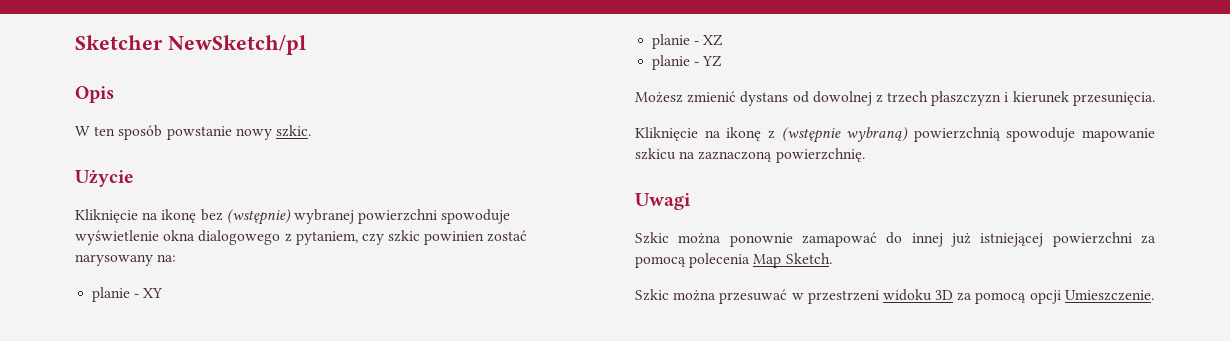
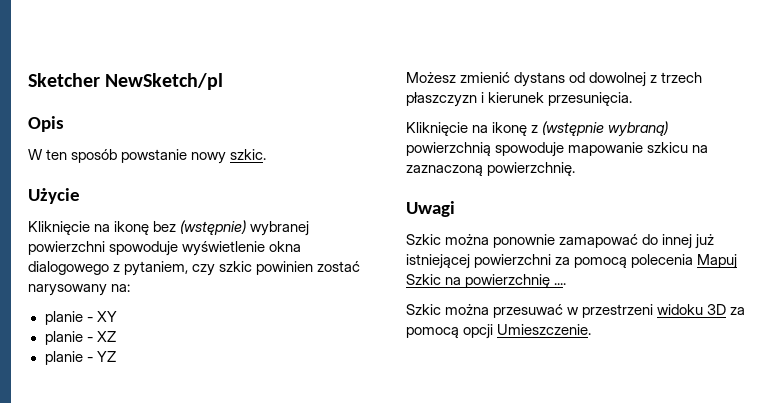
- Szkic można ponownie zamapować do innej już istniejącej powierzchni za pomocą polecenia Map Sketch.
+ Szkic można ponownie zamapować do innej już istniejącej powierzchni za pomocą polecenia Mapuj Szkic na powierzchnię ....

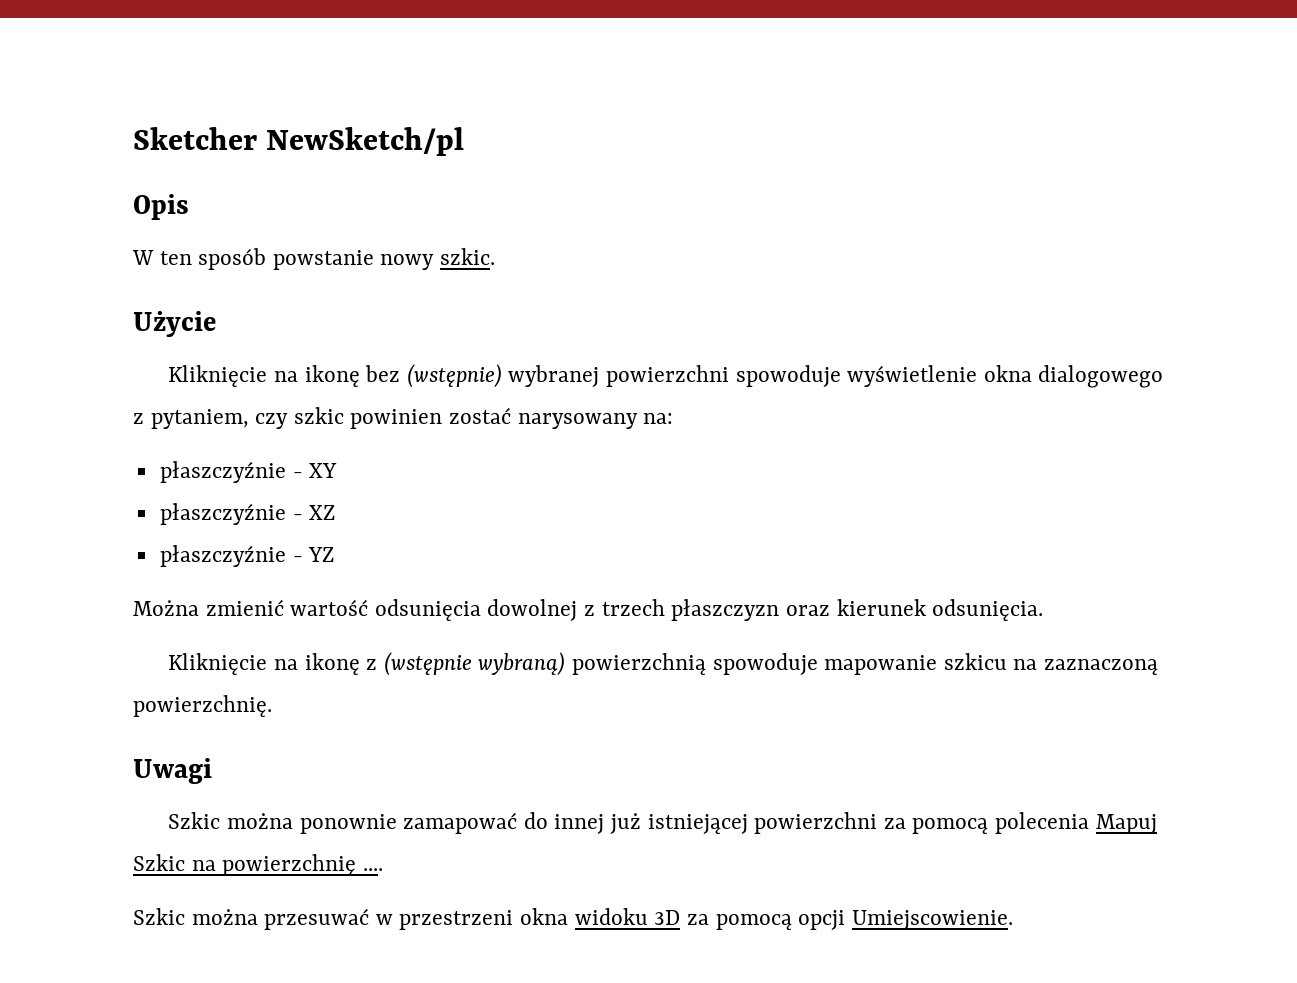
- planie - XY
+ płaszczyźnie - XY
- planie - XZ
+ płaszczyźnie - XZ
- planie - YZ
+ płaszczyźnie - YZ
- Możesz zmienić dystans od dowolnej z trzech płaszczyzn i kierunek przesunięcia.
+ Można zmienić wartość odsunięcia dowolnej z trzech płaszczyzn oraz kierunek odsunięcia.
- Szkic można przesuwać w przestrzeni widoku 3D za pomocą opcji Umieszczenie.
+ Szkic można przesuwać w przestrzeni okna widoku 3D za pomocą opcji Umiejscowienie.

